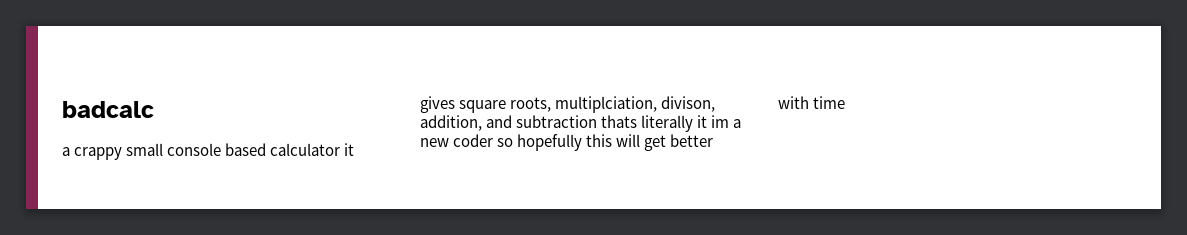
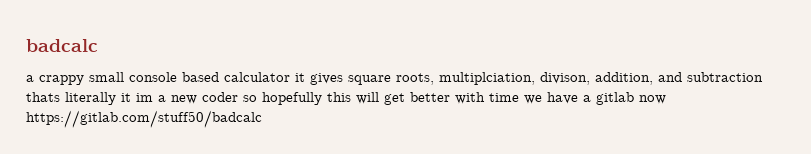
- a crappy small console based calculator it gives square roots, multiplciation, divison, addition, and subtraction thats literally it im a new coder so hopefully this will get better with time
+ a crappy small console based calculator it gives square roots, multiplciation, divison, addition, and subtraction thats literally it im a new coder so hopefully this will get better with time we have a gitlab now https://gitlab.com/stuff50/badcalc

